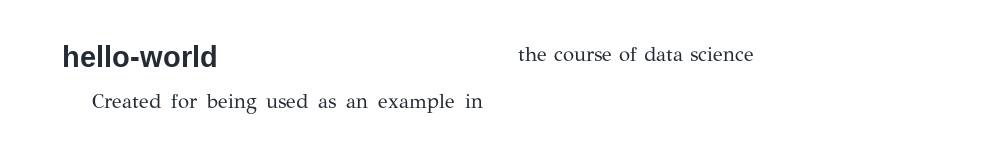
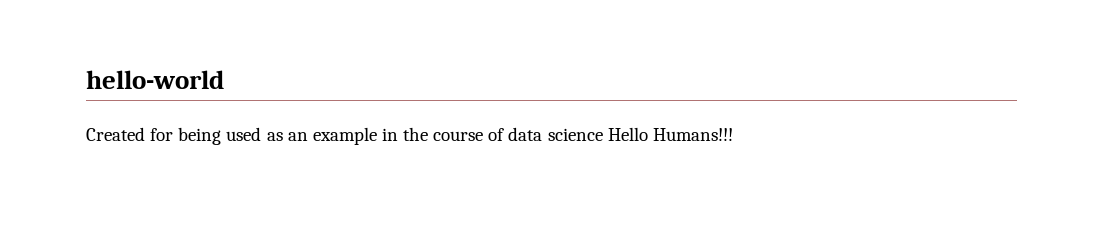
- Created for being used as an example in the course of data science
+ Created for being used as an example in the course of data science Hello Humans!!!

